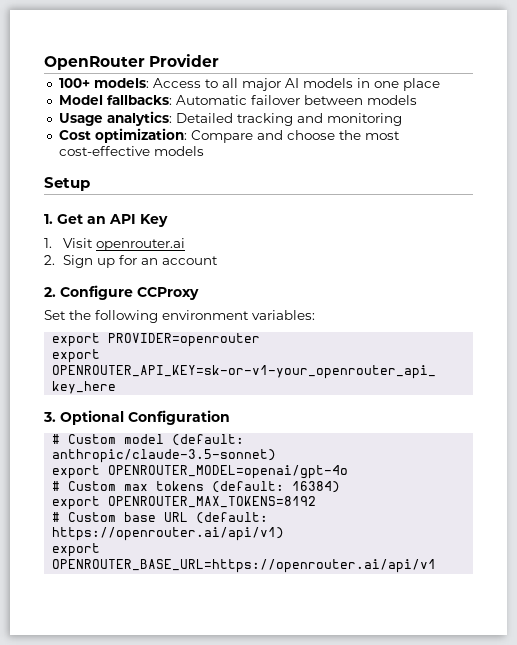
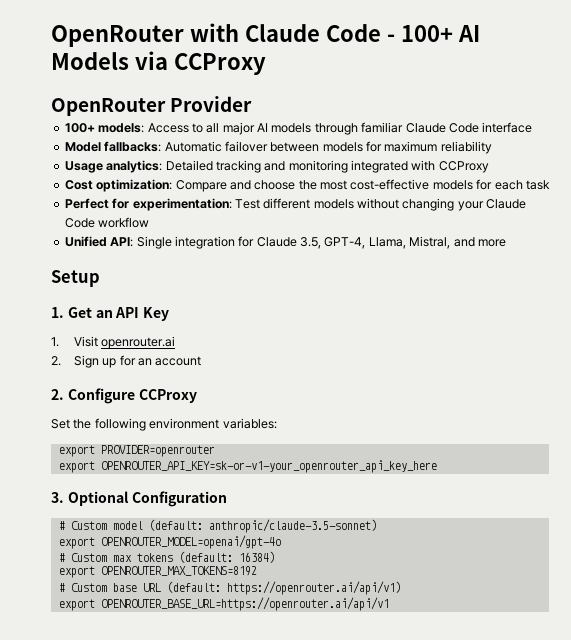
+ OpenRouter with Claude Code - 100+ AI Models via CCProxy
- 100+ models: Access to all major AI models in one place
+ 100+ models: Access to all major AI models through familiar Claude Code interface
- Model fallbacks: Automatic failover between models
+ Model fallbacks: Automatic failover between models for maximum reliability
- Usage analytics: Detailed tracking and monitoring
+ Usage analytics: Detailed tracking and monitoring integrated with CCProxy
- Cost optimization: Compare and choose the most cost-effective models
+ Cost optimization: Compare and choose the most cost-effective models for each task
+ Perfect for experimentation: Test different models without changing your Claude Code workflow
+ Unified API: Single integration for Claude 3.5, GPT-4, Llama, Mistral, and more

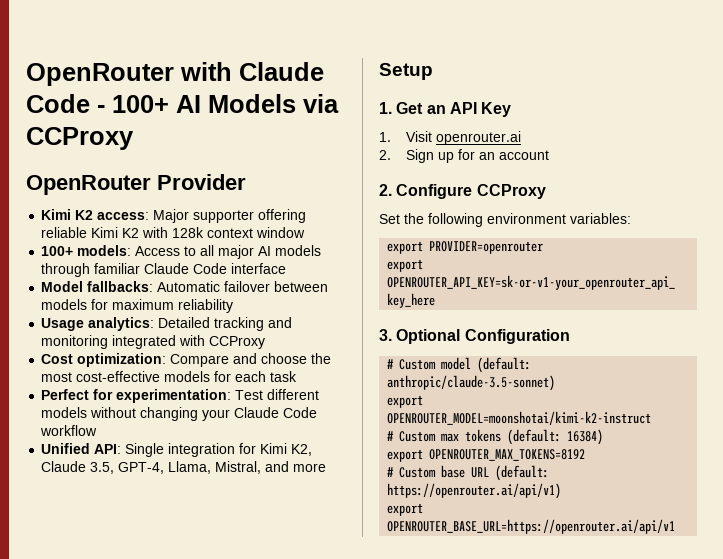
+ Kimi K2 access: Major supporter offering reliable Kimi K2 with 128k context window
- Unified API: Single integration for Claude 3.5, GPT-4, Llama, Mistral, and more
+ Unified API: Single integration for Kimi K2, Claude 3.5, GPT-4, Llama, Mistral, and more
- export OPENROUTER_MODEL=openai/gpt-4o
+ export OPENROUTER_MODEL=moonshotai/kimi-k2-instruct

